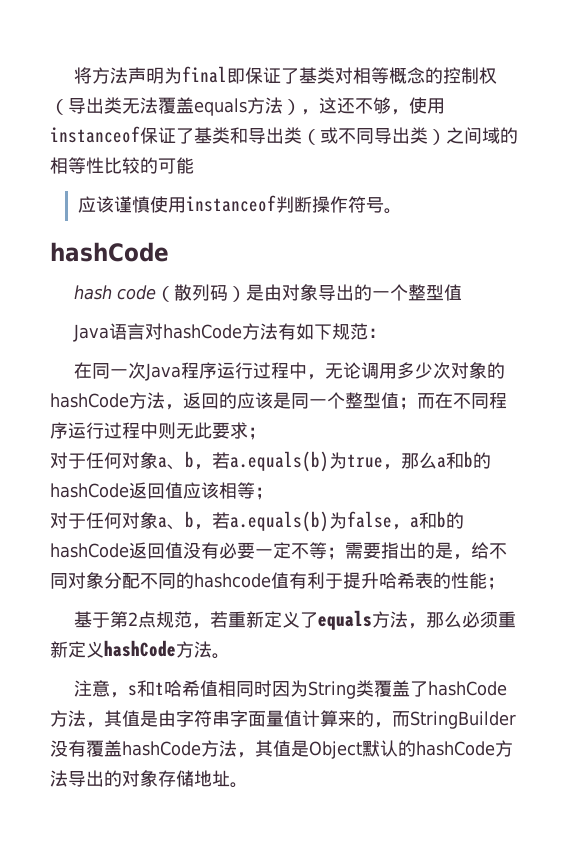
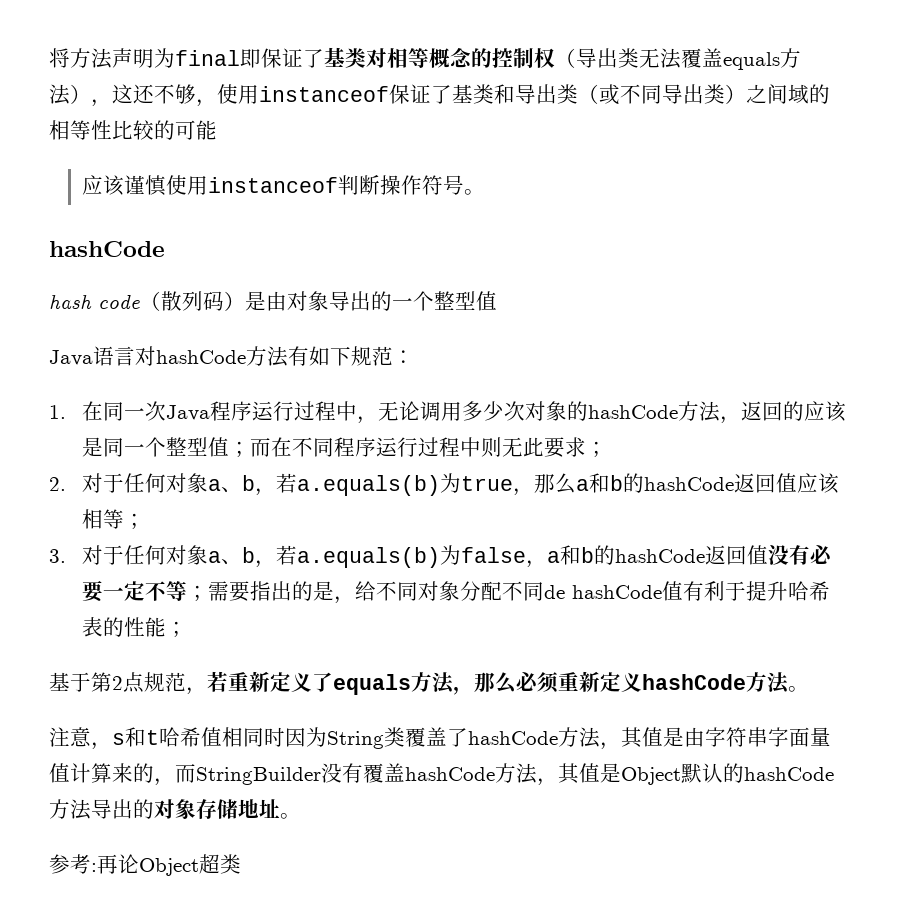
- 在同一次Java程序运行过程中，无论调用多少次对象的hashCode方法，返回的应该是同一个整型值；而在不同程序运行过程中则无此要求；
+ 1.在同一次Java程序运行过程中，无论调用多少次对象的hashCode方法，返回的应该是同一个整型值；而在不同程序运行过程中则无此要求；
- 对于任何对象a、b，若a.equals(b)为true，那么a和b的hashCode返回值应该相等；
+ 2.对于任何对象a、b，若a.equals(b)为true，那么a和b的hashCode返回值应该相等；
- 对于任何对象a、b，若a.equals(b)为false，a和b的hashCode返回值没有必要一定不等；需要指出的是，给不同对象分配不同的hashcode值有利于提升哈希表的性能；
+ 3.对于任何对象a、b，若a.equals(b)为false，a和b的hashCode返回值没有必要一定不等；需要指出的是，给不同对象分配不同de hashCode值有利于提升哈希表的性能；
+ 参考:再论Object超类

